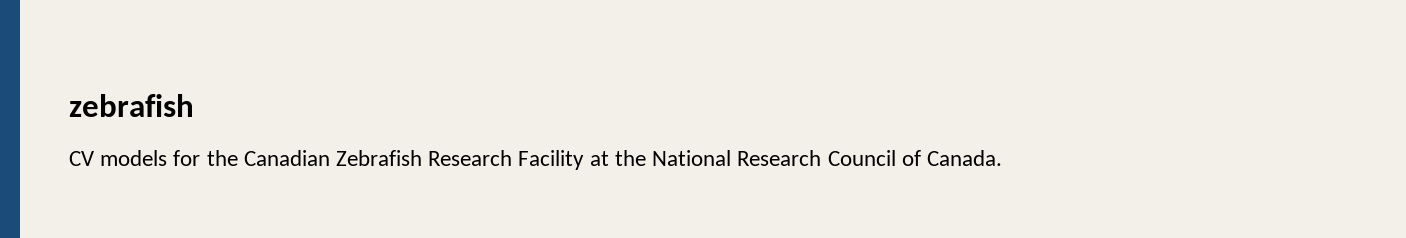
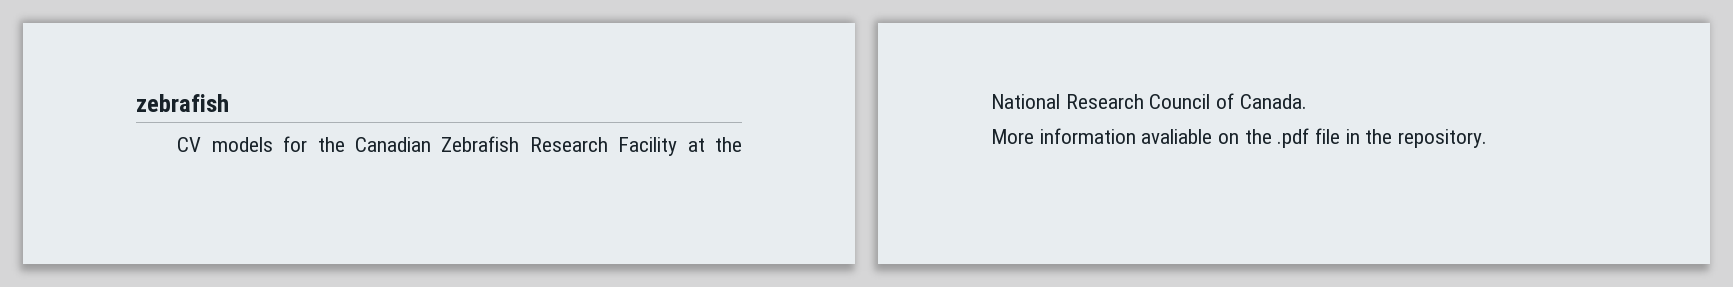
+ More information avaliable on the .pdf file in the repository.

